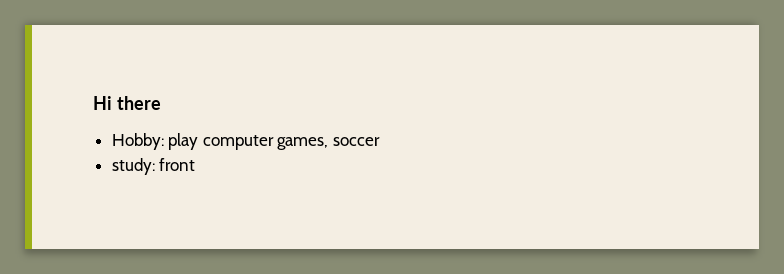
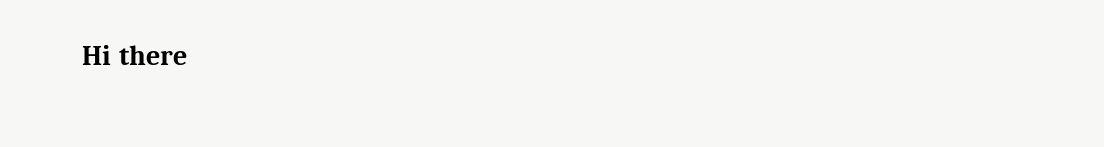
- Hobby: play computer games, soccer
- study: front

